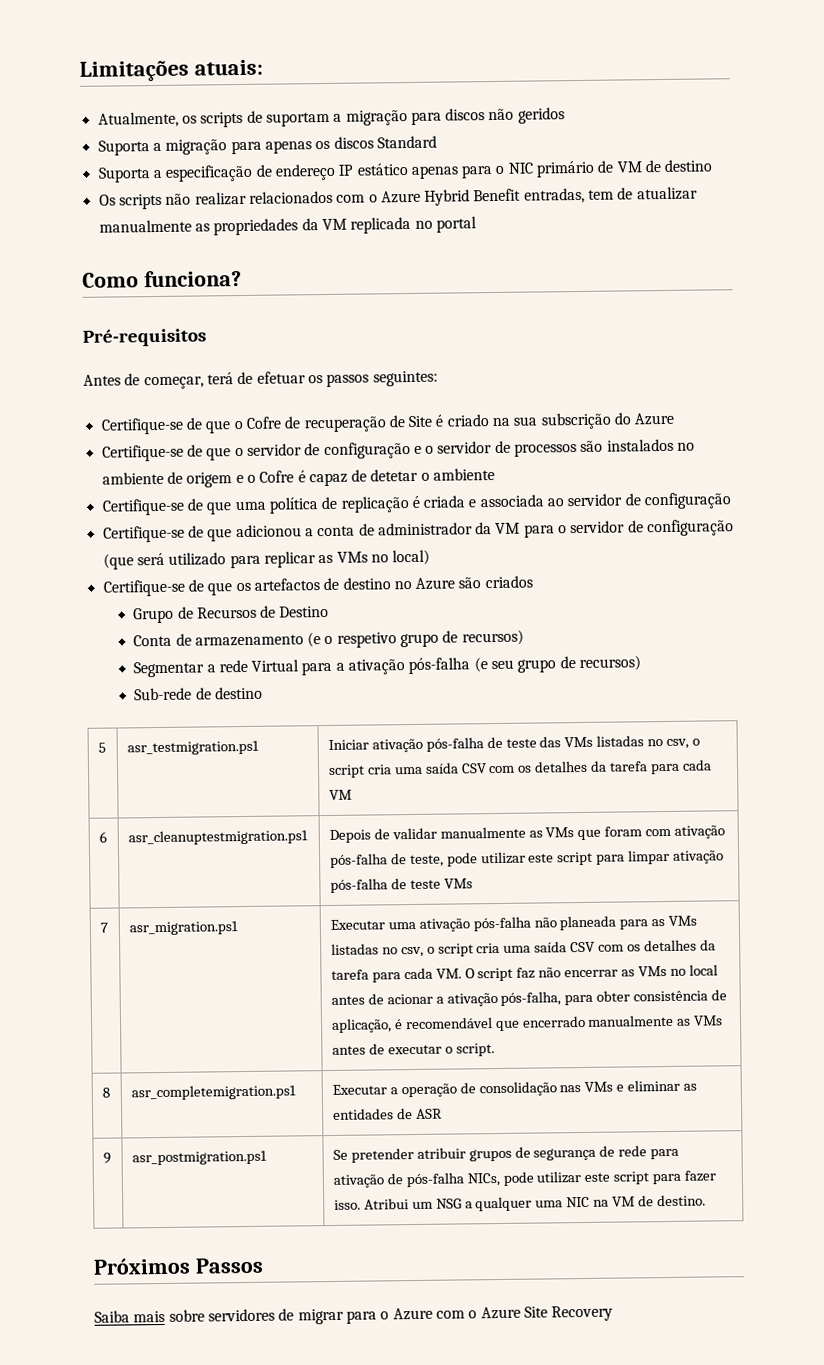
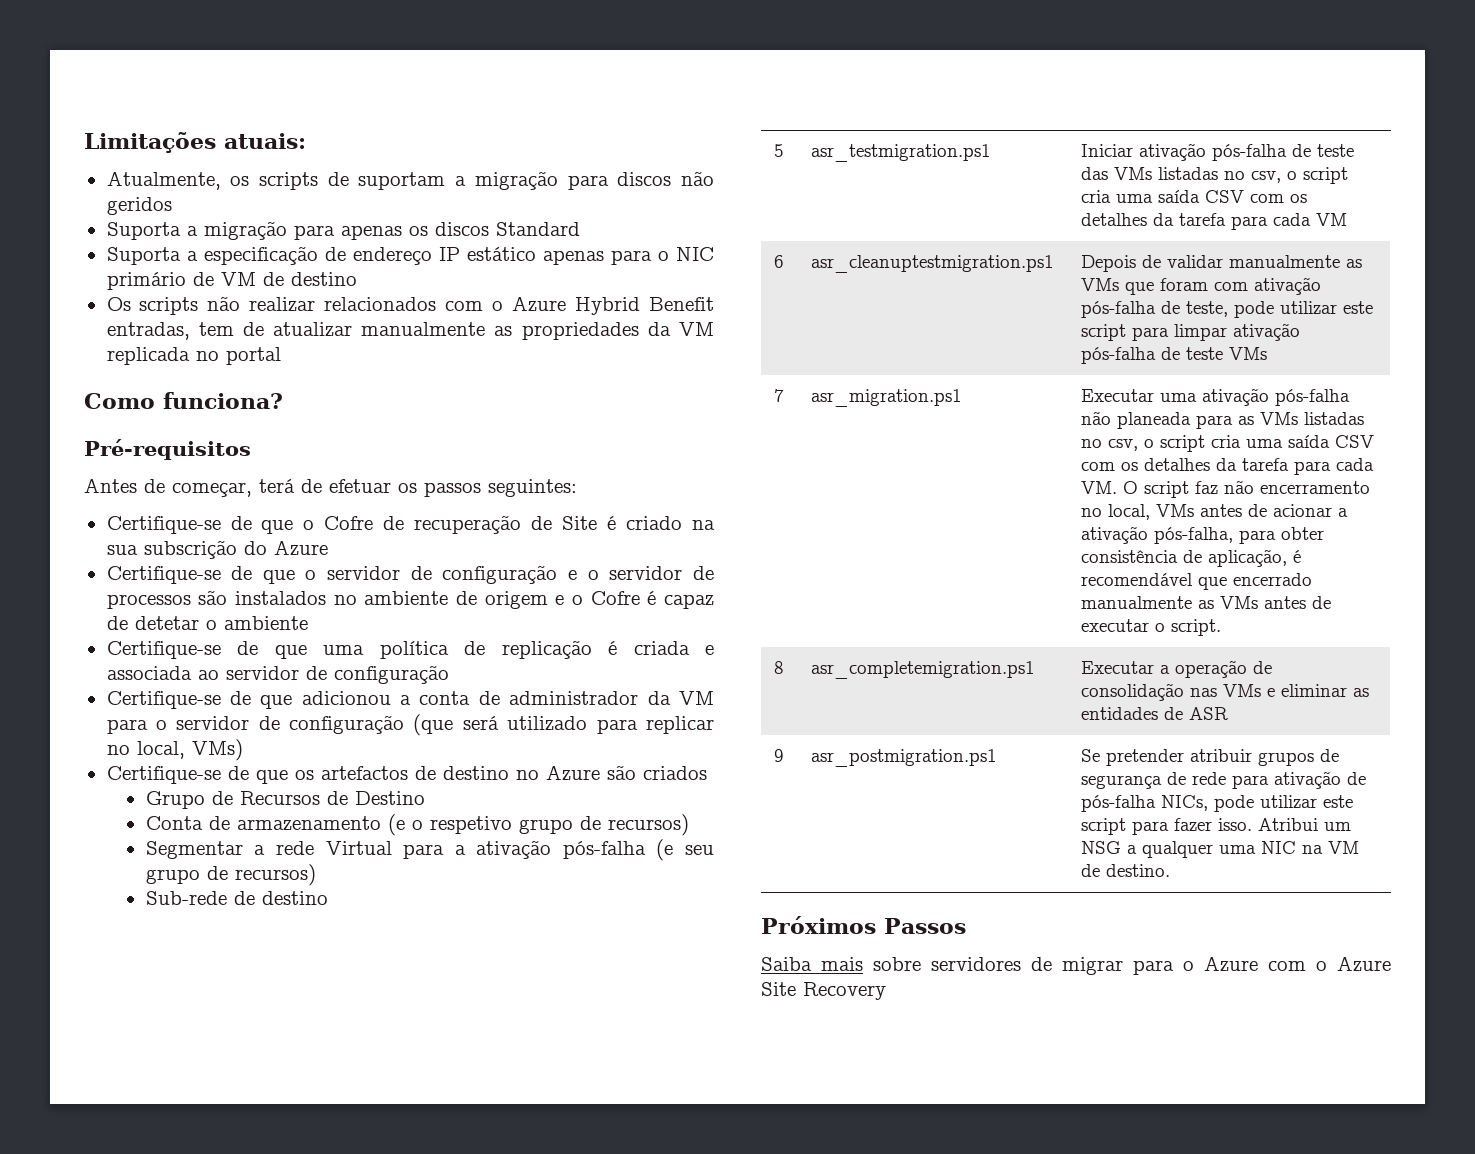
- Certifique-se de que adicionou a conta de administrador da VM para o servidor de configuração (que será utilizado para replicar as VMs no local)
+ Certifique-se de que adicionou a conta de administrador da VM para o servidor de configuração (que será utilizado para replicar no local, VMs)
- Executar uma ativação pós-falha não planeada para as VMs listadas no csv, o script cria uma saída CSV com os detalhes da tarefa para cada VM. O script faz não encerrar as VMs no local antes de acionar a ativação pós-falha, para obter consistência de aplicação, é recomendável que encerrado manualmente as VMs antes de executar o script.
+ Executar uma ativação pós-falha não planeada para as VMs listadas no csv, o script cria uma saída CSV com os detalhes da tarefa para cada VM. O script faz não encerramento no local, VMs antes de acionar a ativação pós-falha, para obter consistência de aplicação, é recomendável que encerrado manualmente as VMs antes de executar o script.

